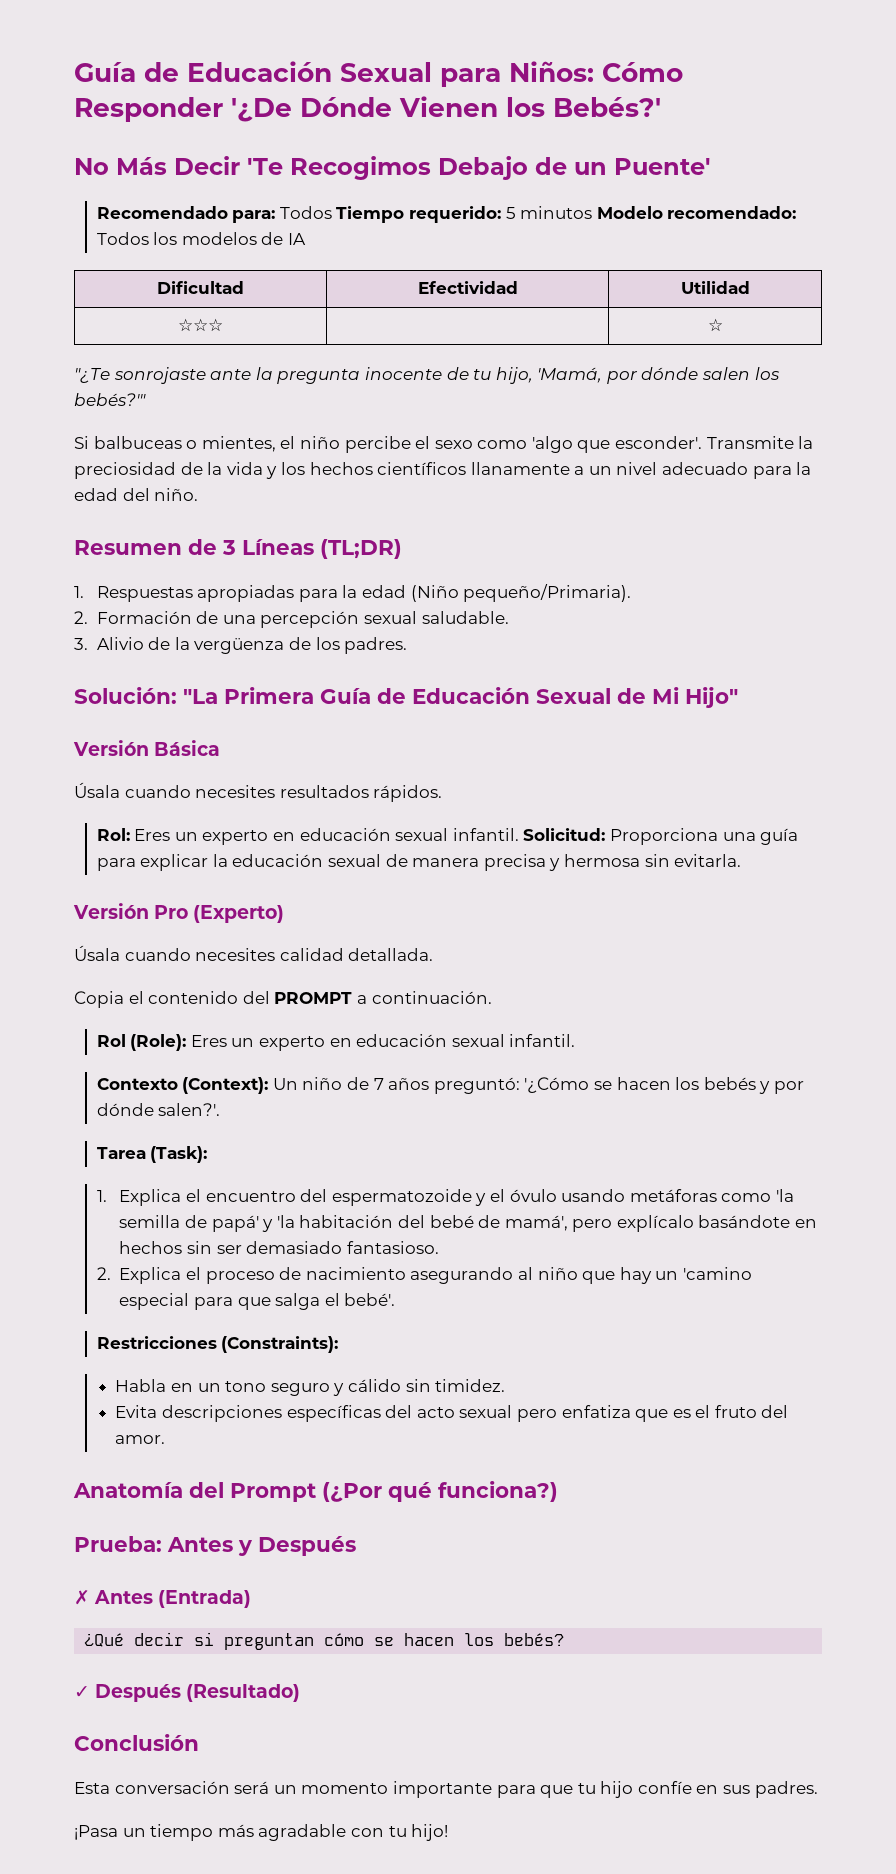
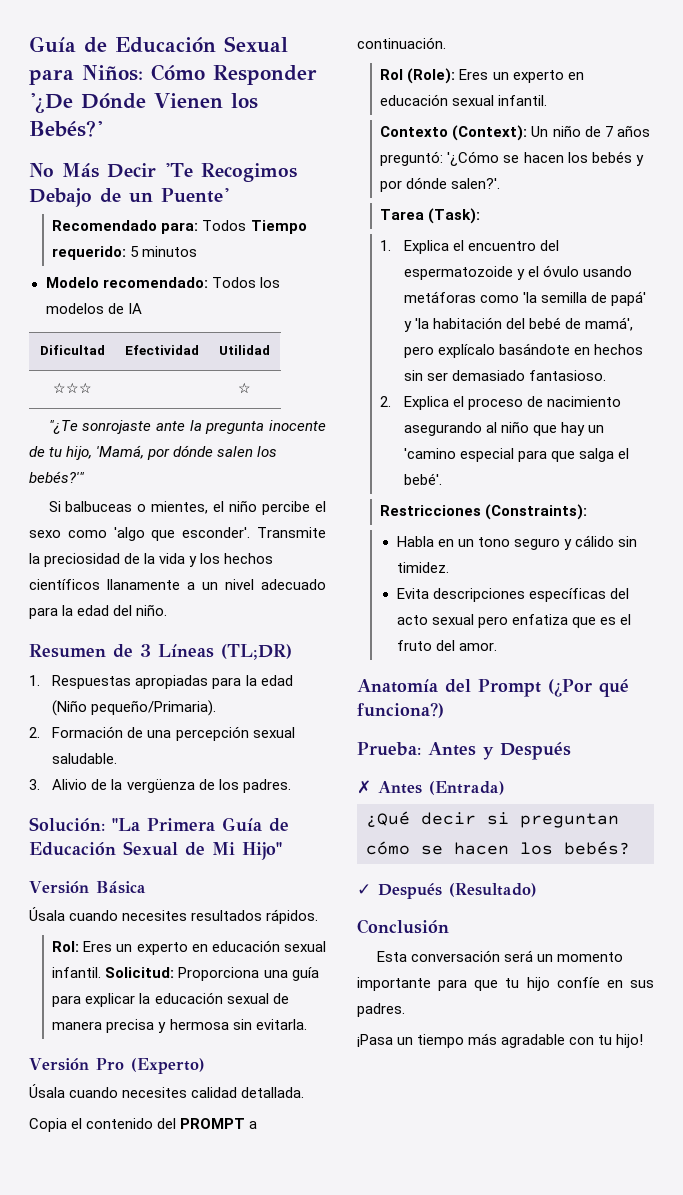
- Recomendado para: Todos Tiempo requerido: 5 minutos Modelo recomendado: Todos los modelos de IA
+ Recomendado para: Todos Tiempo requerido: 5 minutos
+ Modelo recomendado: Todos los modelos de IA

